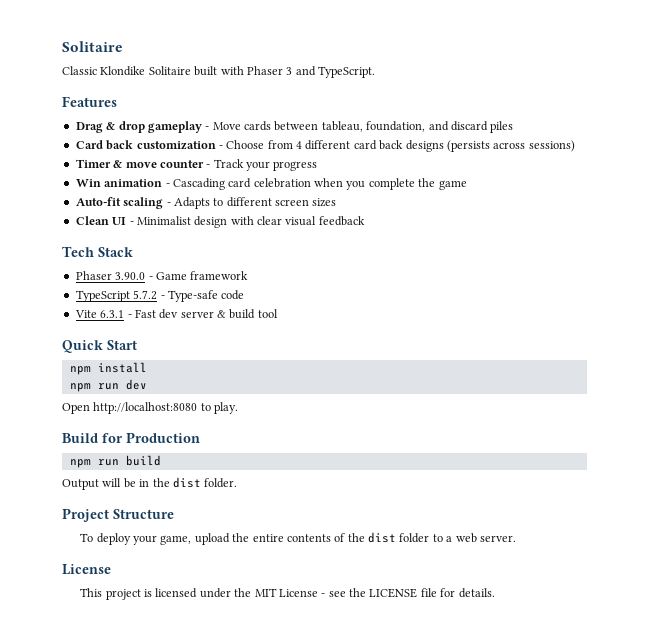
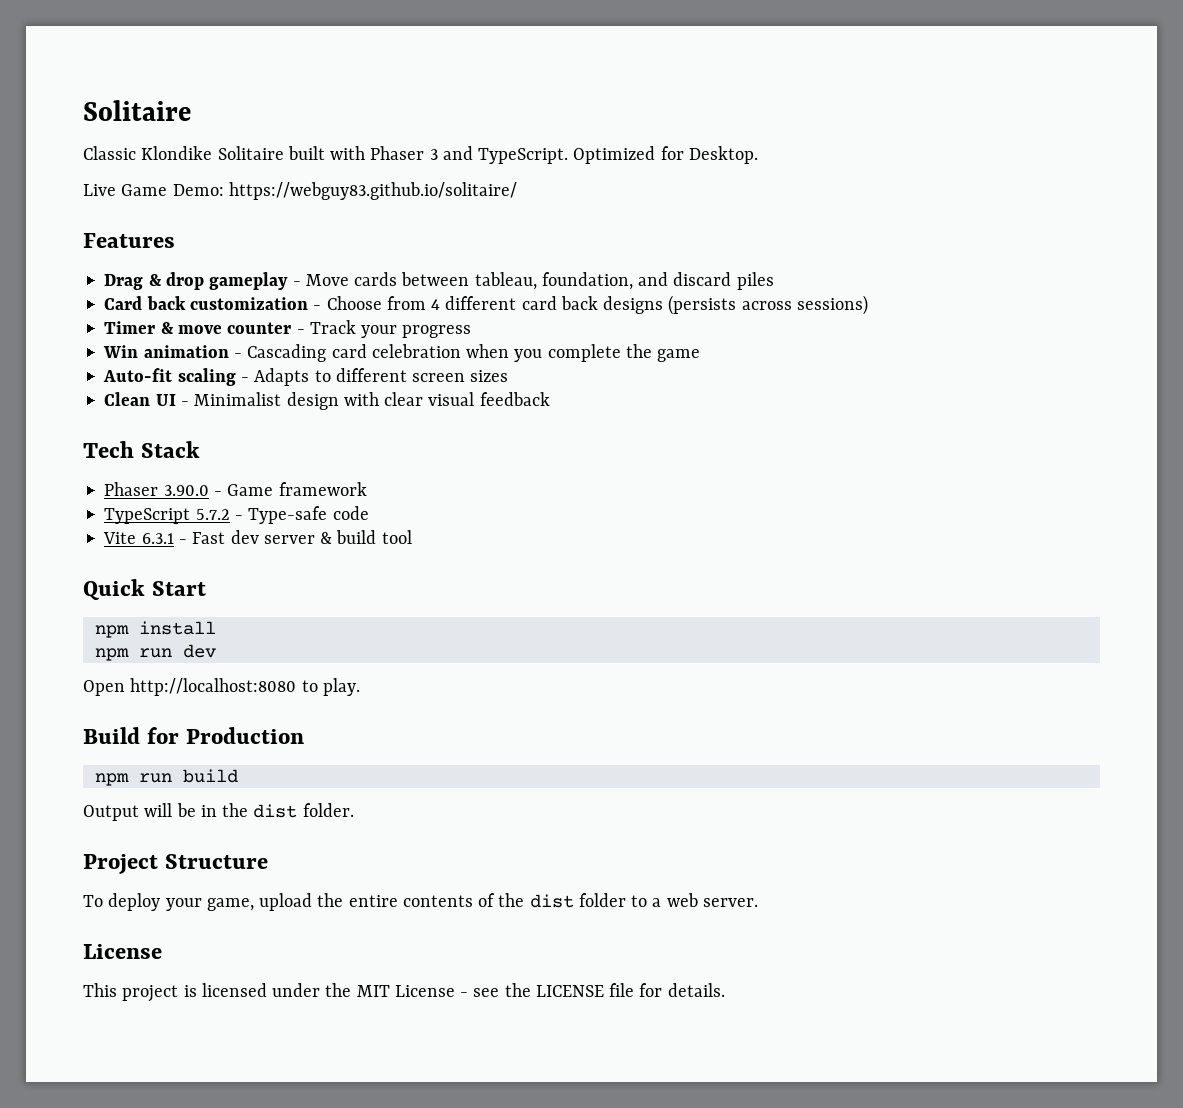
+ Optimized for Desktop.
+ Live Game Demo: https://webguy83.github.io/solitaire/

